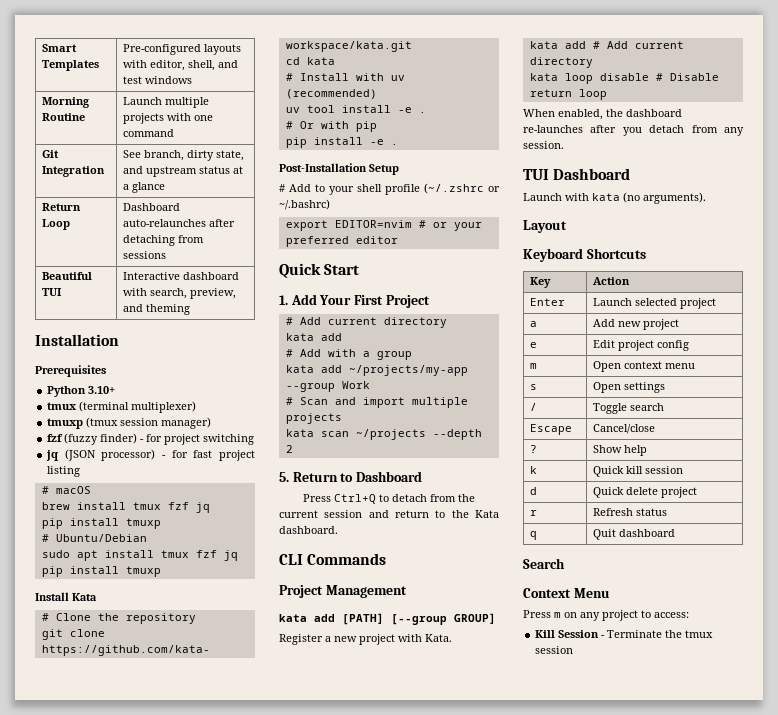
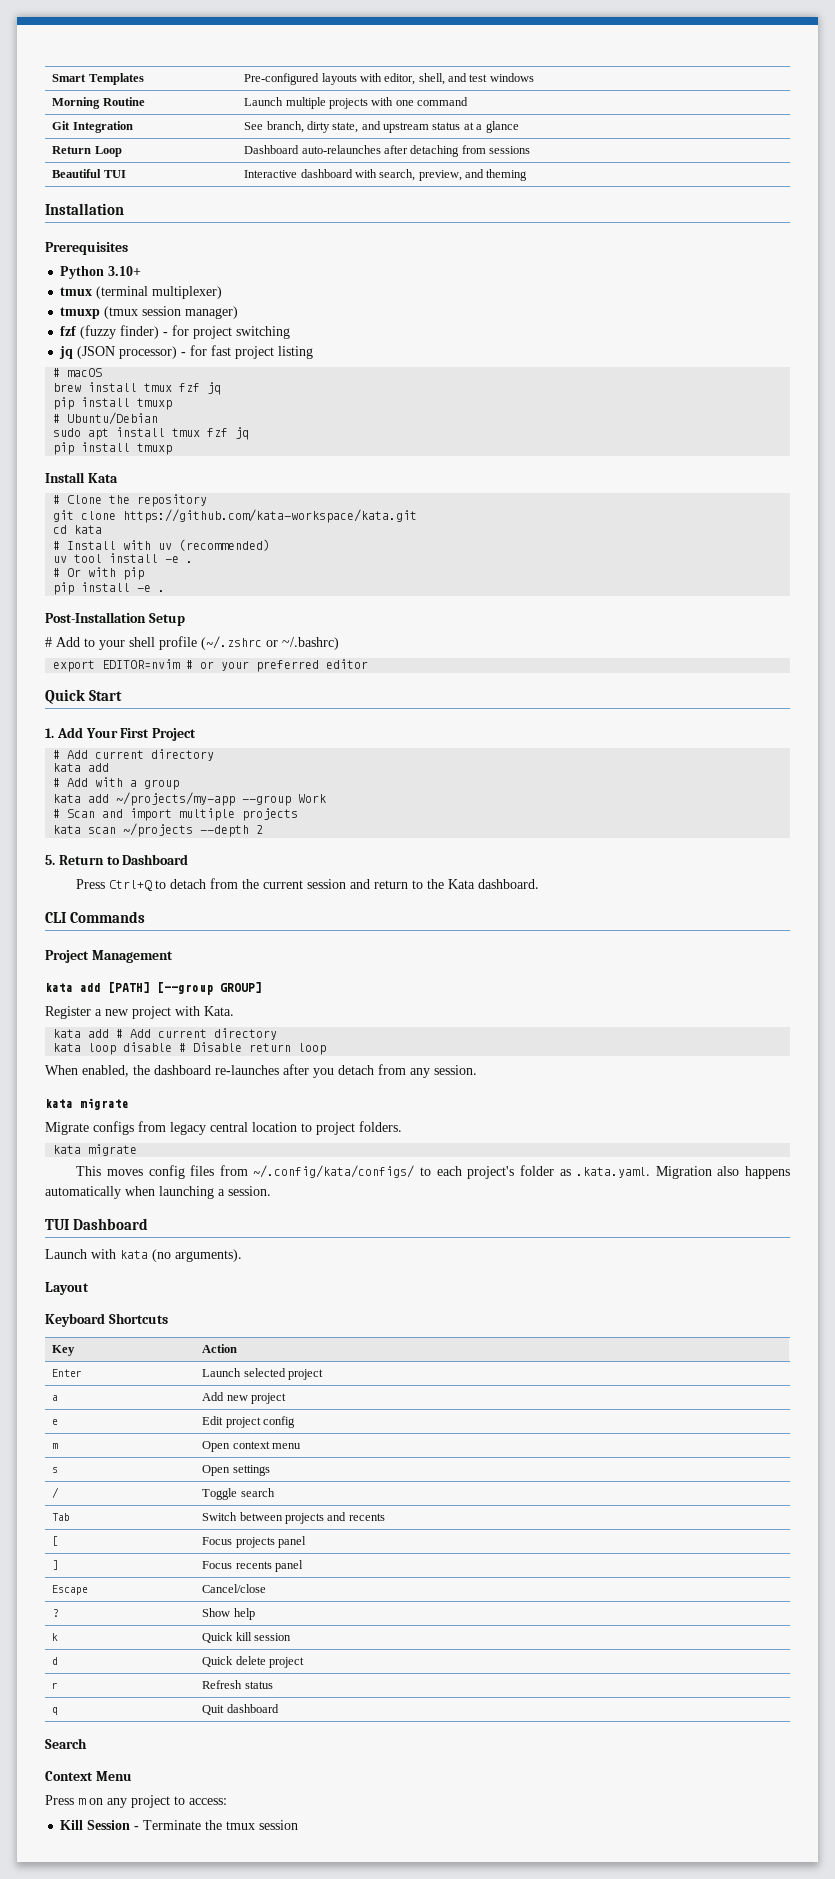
  When enabled, the dashboard re-launches after you detach from any session.
+ kata migrate
+ Migrate configs from legacy central location to project folders.
+ kata migrate
+ This moves config files from ~/.config/kata/configs/ to each project's folder as .kata.yaml. Migration also happens automatically when launching a session.
+ Tab | Switch between projects and recents
+ [ | Focus projects panel
+ ] | Focus recents panel

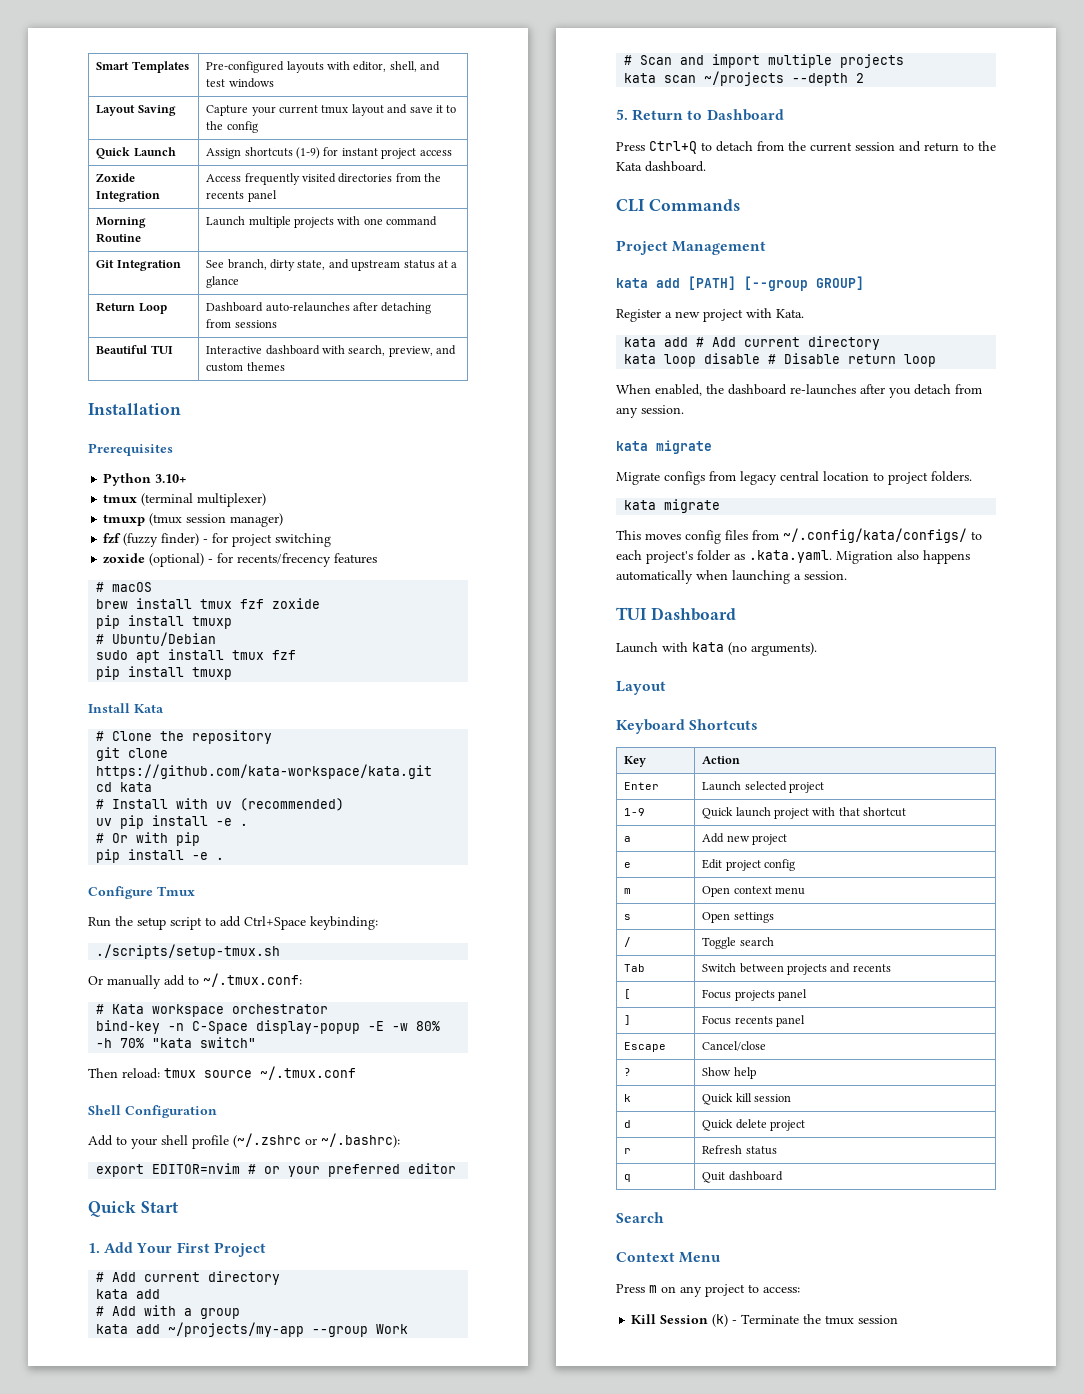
+ Layout Saving | Capture your current tmux layout and save it to the config
+ Quick Launch | Assign shortcuts (1-9) for instant project access
+ Zoxide Integration | Access frequently visited directories from the recents panel
- Beautiful TUI | Interactive dashboard with search, preview, and theming
+ Beautiful TUI | Interactive dashboard with search, preview, and custom themes
- jq (JSON processor) - for fast project listing
+ zoxide (optional) - for recents/frecency features
- brew install tmux fzf jq
+ brew install tmux fzf zoxide
- sudo apt install tmux fzf jq
+ sudo apt install tmux fzf
- uv tool install -e .
+ uv pip install -e .
- Post-Installation Setup
- # Add to your shell profile (~/.zshrc or ~/.bashrc)
+ Configure Tmux
+ Run the setup script to add Ctrl+Space keybinding:
+ ./scripts/setup-tmux.sh
+ Or manually add to ~/.tmux.conf:
+ # Kata workspace orchestrator
+ bind-key -n C-Space display-popup -E -w 80% -h 70% "kata switch"
+ Then reload: tmux source ~/.tmux.conf
+ Shell Configuration
+ Add to your shell profile (~/.zshrc or ~/.bashrc):
+ 1-9 | Quick launch project with that shortcut
- Kill Session - Terminate the tmux session
+ Kill Session (k) - Terminate the tmux session

